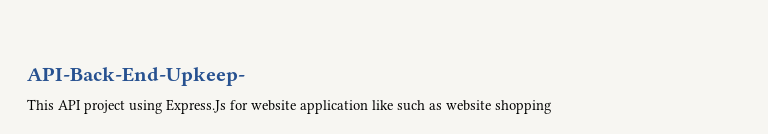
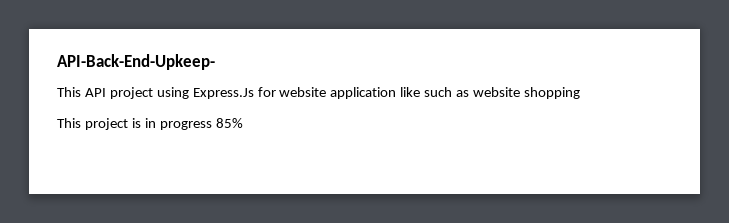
+ This project is in progress 85%

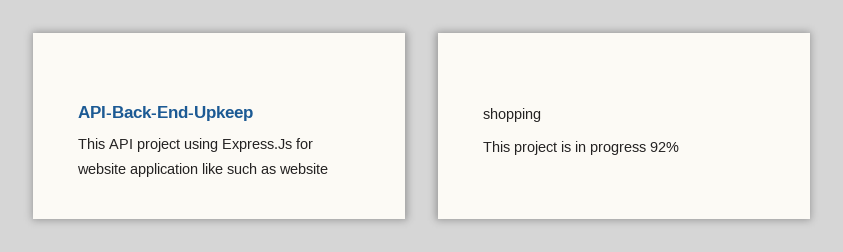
- API-Back-End-Upkeep-
+ API-Back-End-Upkeep
- This project is in progress 85%
+ This project is in progress 92%

